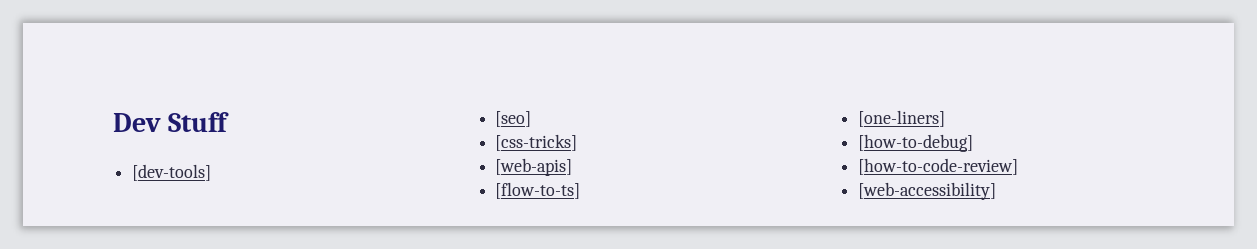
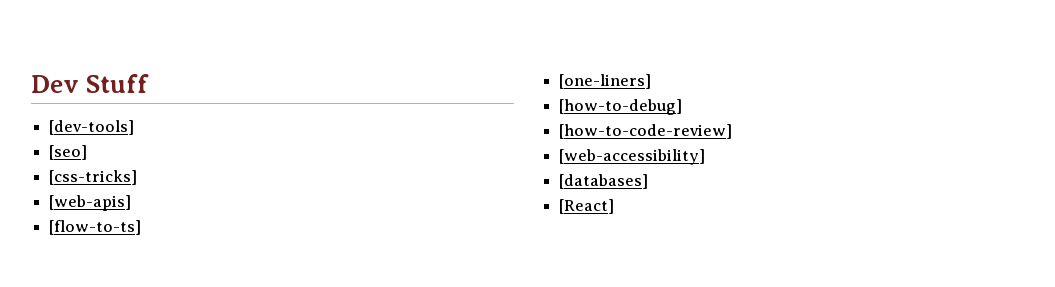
+ [databases]
+ [React]

